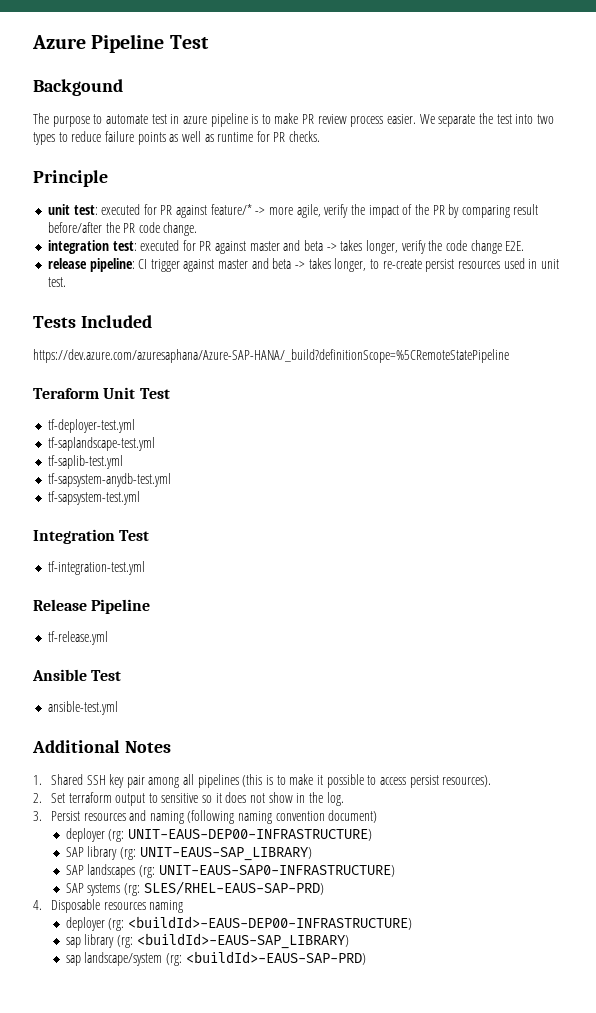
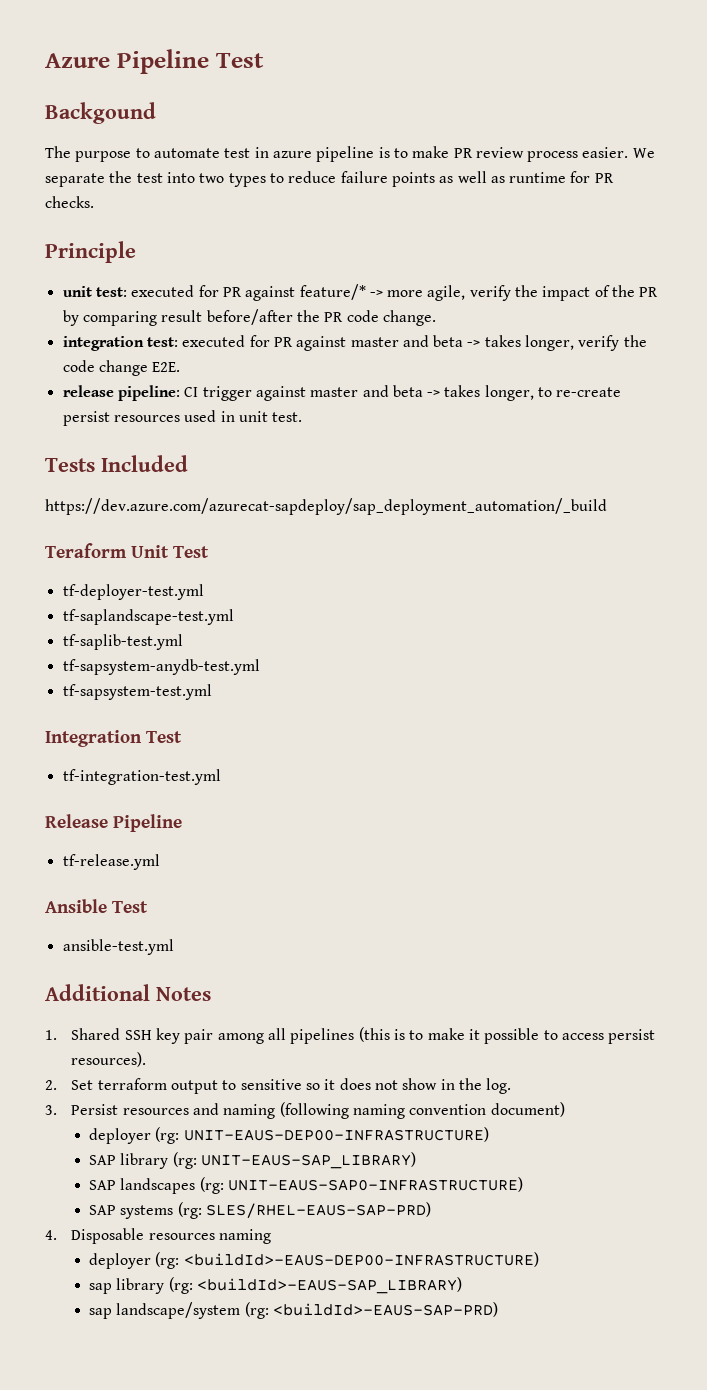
- https://dev.azure.com/azuresaphana/Azure-SAP-HANA/_build?definitionScope=%5CRemoteStatePipeline
+ https://dev.azure.com/azurecat-sapdeploy/sap_deployment_automation/_build

